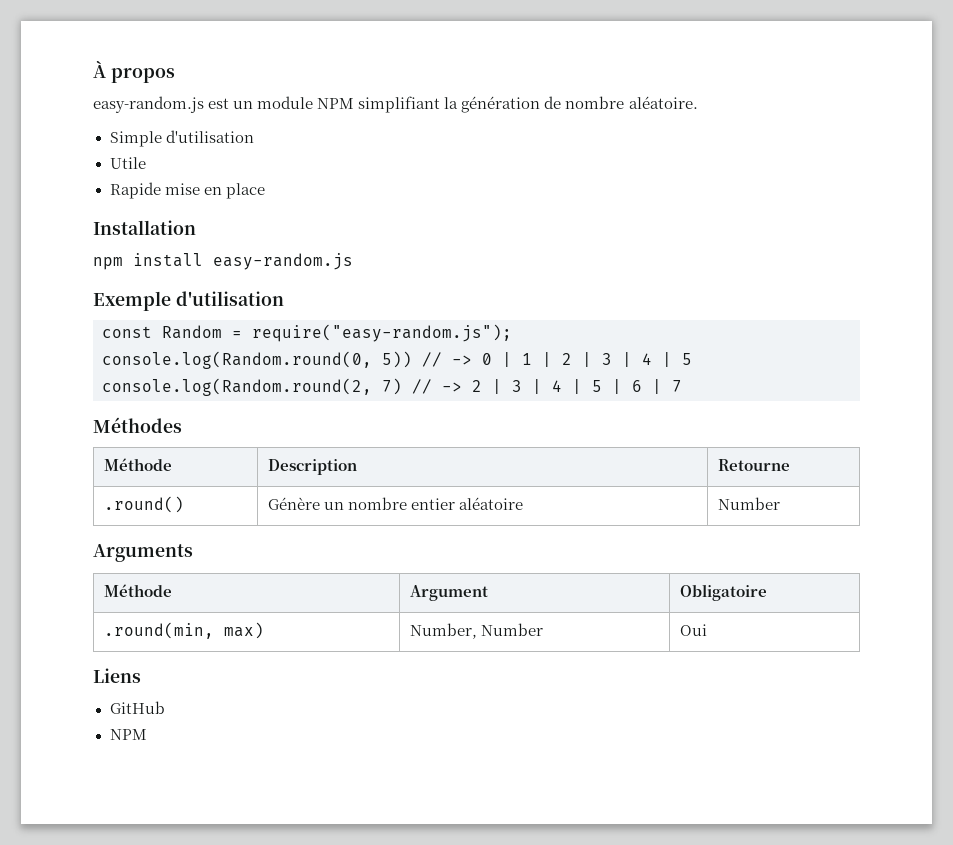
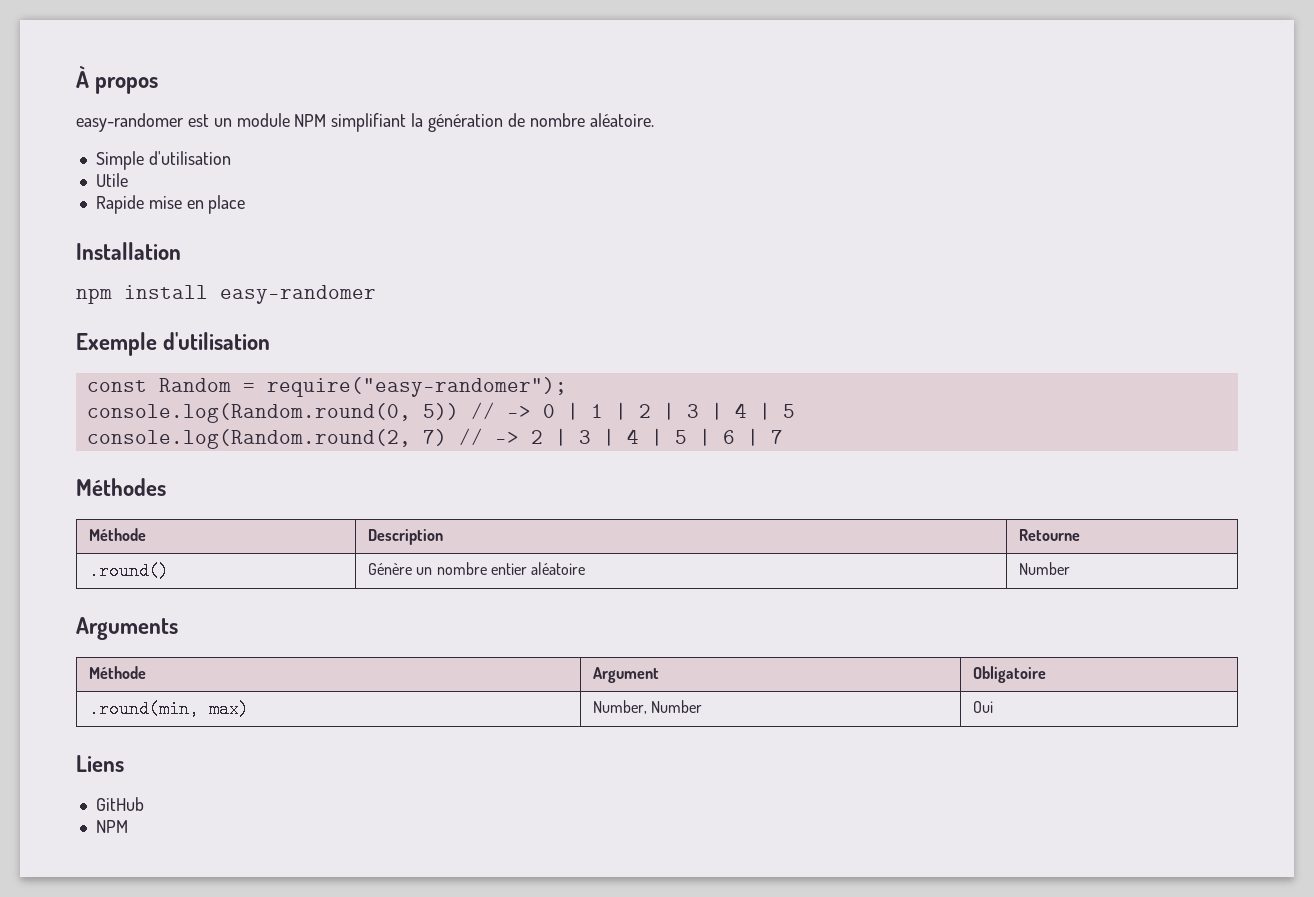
- easy-random.js est un module NPM simplifiant la génération de nombre aléatoire.
+ easy-randomer est un module NPM simplifiant la génération de nombre aléatoire.
- npm install easy-random.js
+ npm install easy-randomer
- const Random = require("easy-random.js");
+ const Random = require("easy-randomer");

